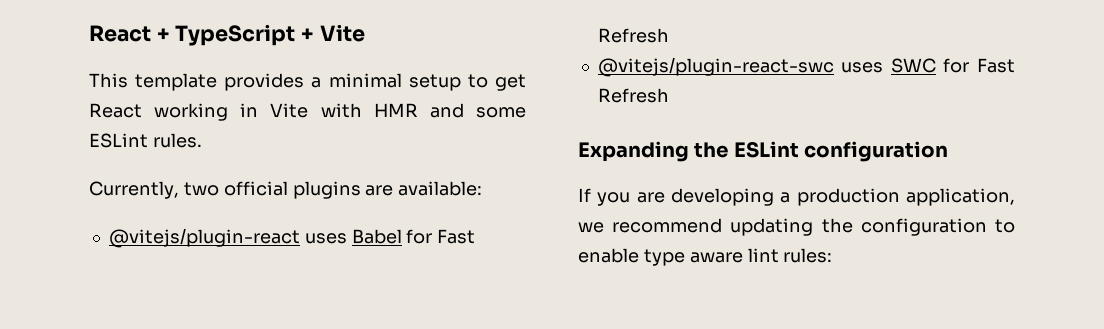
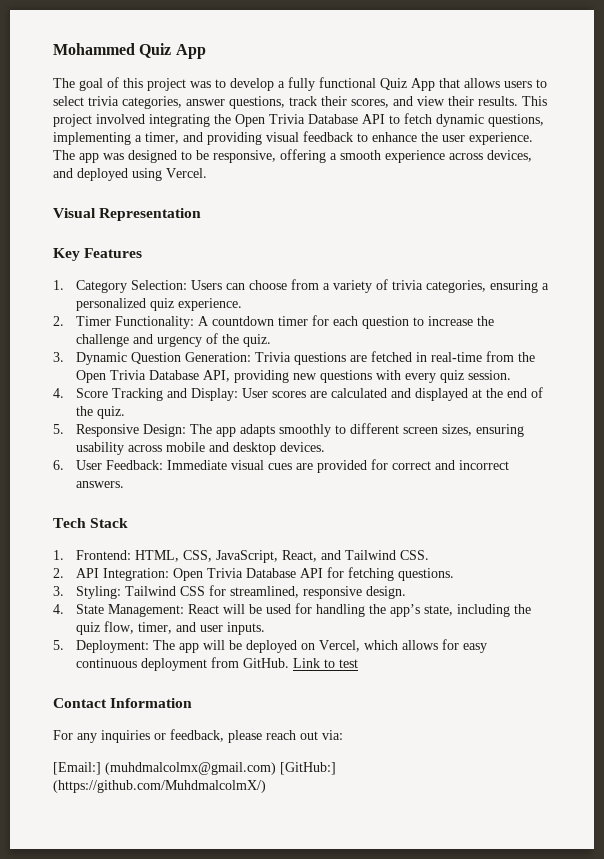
- React + TypeScript + Vite
- This template provides a minimal setup to get React working in Vite with HMR and some ESLint rules.
- Currently, two official plugins are available:
- @vitejs/plugin-react uses Babel for Fast Refresh
- @vitejs/plugin-react-swc uses SWC for Fast Refresh
- Expanding the ESLint configuration
- If you are developing a production application, we recommend updating the configuration to enable type aware lint rules:
+ Mohammed Quiz App
+ The goal of this project was to develop a fully functional Quiz App that allows users to select trivia categories, answer questions, track their scores, and view their results. This project involved integrating the Open Trivia Database API to fetch dynamic questions, implementing a timer, and providing visual feedback to enhance the user experience. The app was designed to be responsive, offering a smooth experience across devices, and deployed using Vercel.
+ Visual Representation
+ Key Features
+ 1. Category Selection: Users can choose from a variety of trivia categories, ensuring a personalized quiz experience.
+ 2. Timer Functionality: A countdown timer for each question to increase the challenge and urgency of the quiz.
+ 3. Dynamic Question Generation: Trivia questions are fetched in real-time from the Open Trivia Database API, providing new questions with every quiz session.
+ 4. Score Tracking and Display: User scores are calculated and displayed at the end of the quiz.
+ 5. Responsive Design: The app adapts smoothly to different screen sizes, ensuring usability across mobile and desktop devices.
+ 6. User Feedback: Immediate visual cues are provided for correct and incorrect answers.
+ Tech Stack
+ 1. Frontend: HTML, CSS, JavaScript, React, and Tailwind CSS.
+ 2. API Integration: Open Trivia Database API for fetching questions.
+ 3. Styling: Tailwind CSS for streamlined, responsive design.
+ 4. State Management: React will be used for handling the app’s state, including the quiz flow, timer, and user inputs.
+ 5. Deployment: The app will be deployed on Vercel, which allows for easy continuous deployment from GitHub. Link to test
+ Contact Information
+ For any inquiries or feedback, please reach out via:
+ [Email:] (muhdmalcolmx@gmail.com) [GitHub:] (https://github.com/MuhdmalcolmX/)

